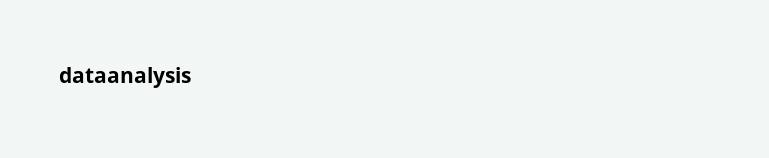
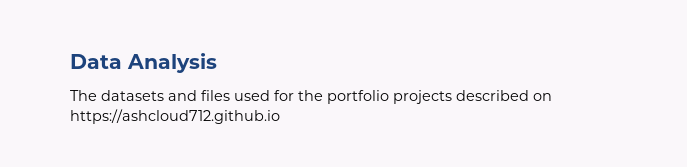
- dataanalysis
+ Data Analysis
+ The datasets and files used for the portfolio projects described on https://ashcloud712.github.io

